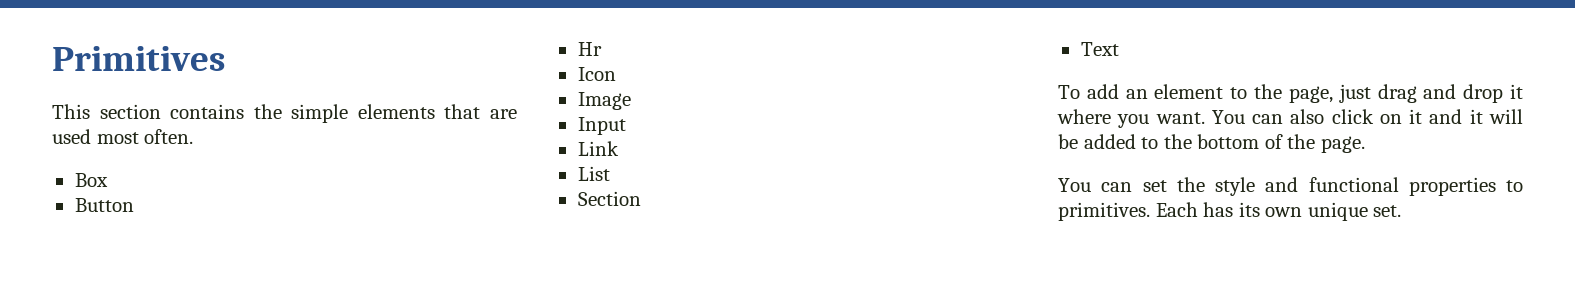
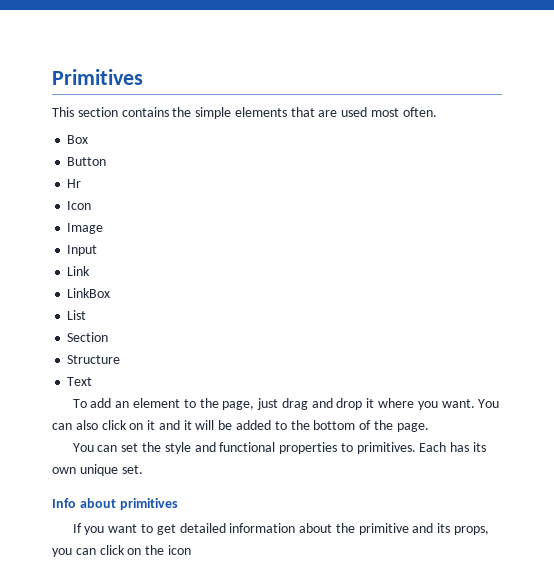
+ LinkBox
+ Structure
+ Info about primitives
+ If you want to get detailed information about the primitive and its props, you can click on the icon

